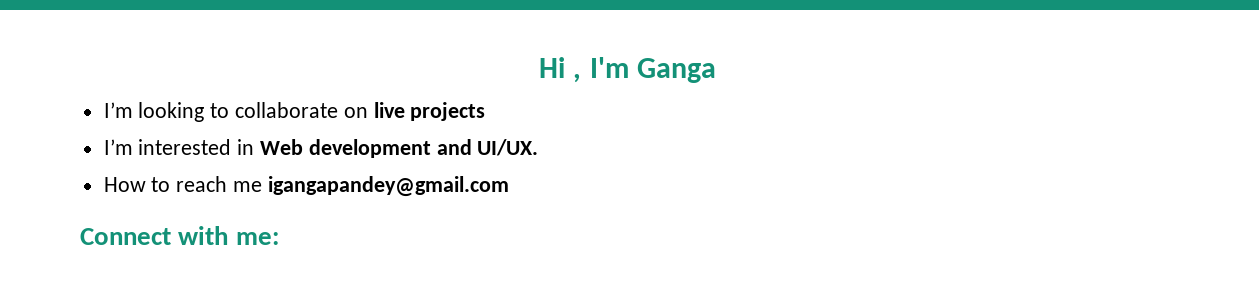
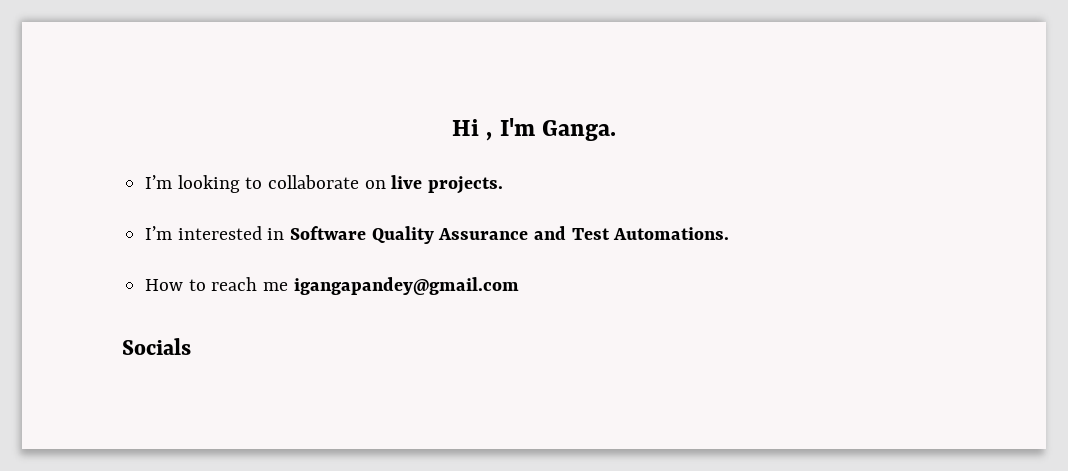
- Hi , I'm Ganga
+ Hi , I'm Ganga.
- I’m looking to collaborate on live projects
+ I’m looking to collaborate on live projects.
- I’m interested in Web development and UI/UX.
+ I’m interested in Software Quality Assurance and Test Automations.
- Connect with me:
+ Socials

